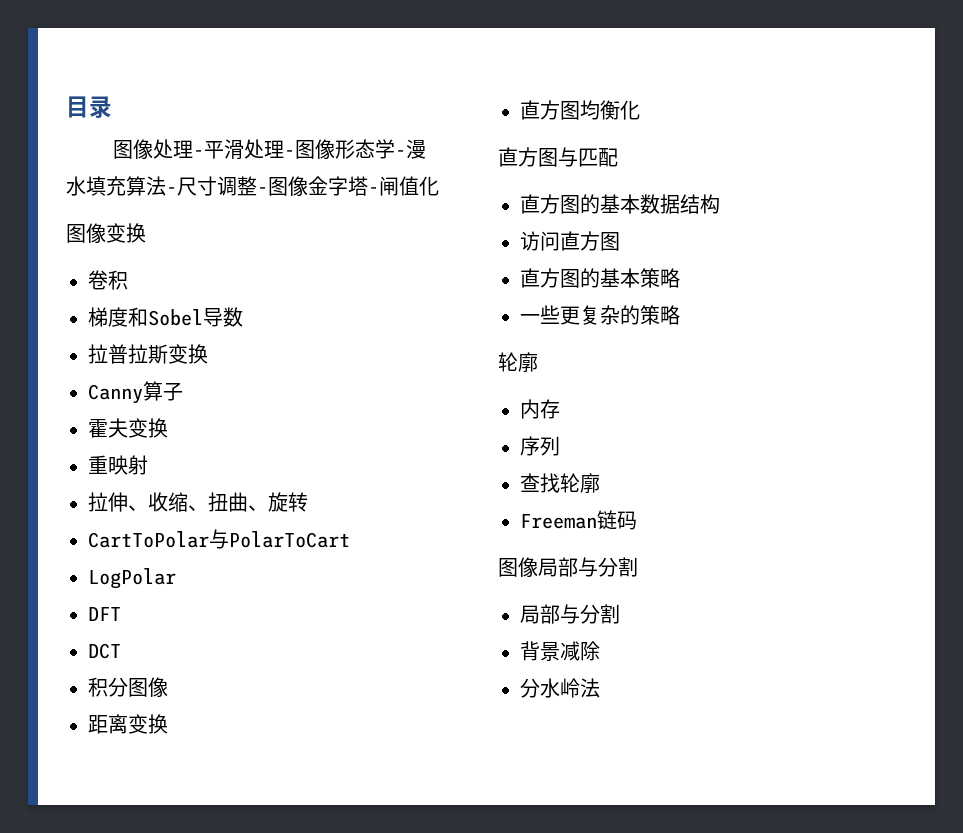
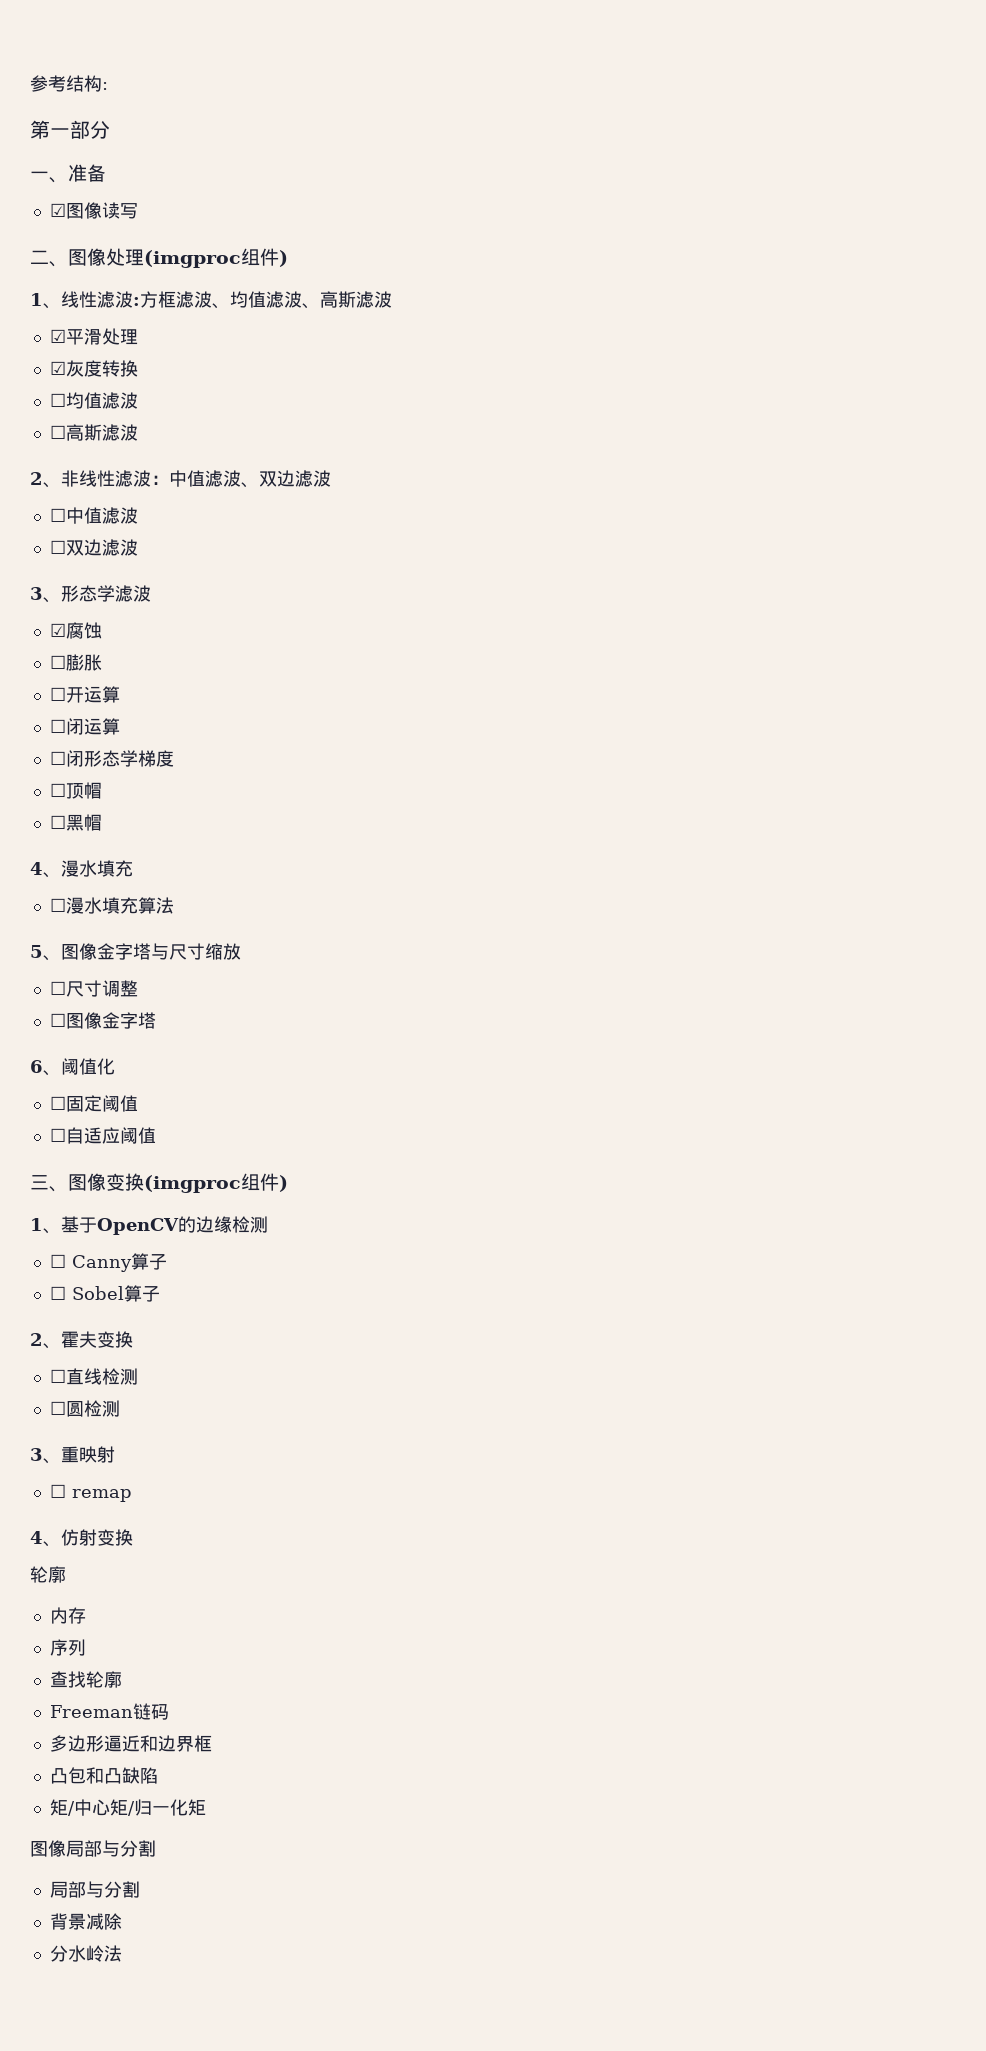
- 目录
- 图像处理-平滑处理-图像形态学-漫水填充算法-尺寸调整-图像金字塔-闸值化
- 图像变换
- 卷积
- 梯度和Sobel导数
- 拉普拉斯变换
- Canny算子
- 霍夫变换
- 重映射
- 拉伸、收缩、扭曲、旋转
- CartToPolar与PolarToCart
- LogPolar
- DFT
- DCT
- 积分图像
- 距离变换
- 直方图均衡化
- 直方图与匹配
- 直方图的基本数据结构
- 访问直方图
- 直方图的基本策略
- 一些更复杂的策略
+ 参考结构:
+ 第一部分
+ 一、准备
+ ☑图像读写
+ 二、图像处理(imgproc组件)
+ 1、线性滤波:方框滤波、均值滤波、高斯滤波
+ ☑平滑处理
+ ☑灰度转换
+ ☐均值滤波
+ ☐高斯滤波
+ 2、非线性滤波：中值滤波、双边滤波
+ ☐中值滤波
+ ☐双边滤波
+ 3、形态学滤波
+ ☑腐蚀
+ ☐膨胀
+ ☐开运算
+ ☐闭运算
+ ☐闭形态学梯度
+ ☐顶帽
+ ☐黑帽
+ 4、漫水填充
+ ☐漫水填充算法
+ 5、图像金字塔与尺寸缩放
+ ☐尺寸调整
+ ☐图像金字塔
+ 6、阈值化
+ ☐固定阈值
+ ☐自适应阈值
+ 三、图像变换(imgproc组件)
+ 1、基于OpenCV的边缘检测
+ ☐ Canny算子
+ ☐ Sobel算子
+ 2、霍夫变换
+ ☐直线检测
+ ☐圆检测
+ 3、重映射
+ ☐ remap
+ 4、仿射变换
+ 多边形逼近和边界框
+ 凸包和凸缺陷
+ 矩/中心矩/归一化矩

